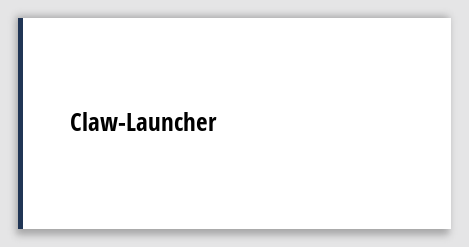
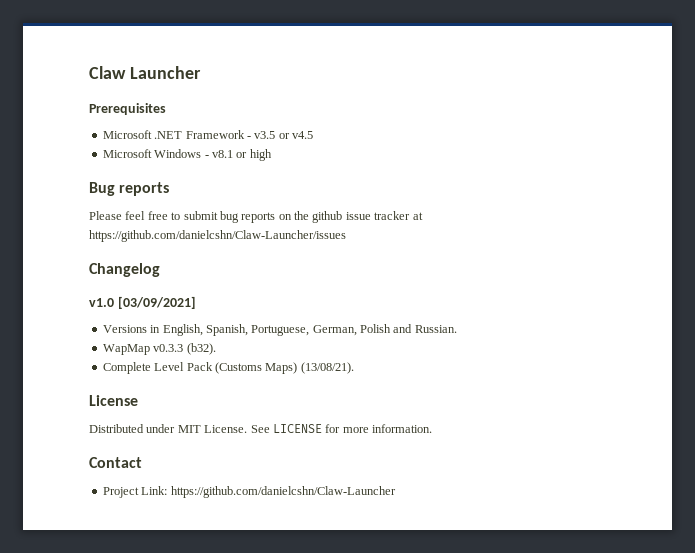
- Claw-Launcher
+ Claw Launcher
+ Prerequisites
+ Microsoft .NET Framework - v3.5 or v4.5
+ Microsoft Windows - v8.1 or high
+ Bug reports
+ Please feel free to submit bug reports on the github issue tracker at https://github.com/danielcshn/Claw-Launcher/issues
+ Changelog
+ v1.0 [03/09/2021]
+ Versions in English, Spanish, Portuguese, German, Polish and Russian.
+ WapMap v0.3.3 (b32).
+ Complete Level Pack (Customs Maps) (13/08/21).
+ License
+ Distributed under MIT License. See LICENSE for more information.
+ Contact
+ Project Link: https://github.com/danielcshn/Claw-Launcher

